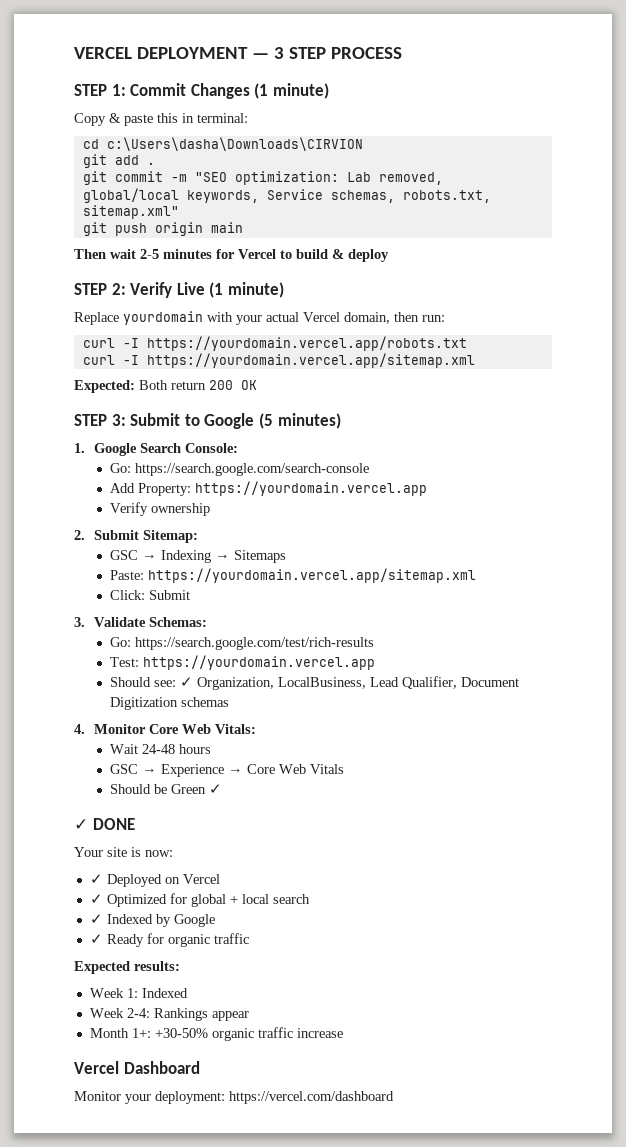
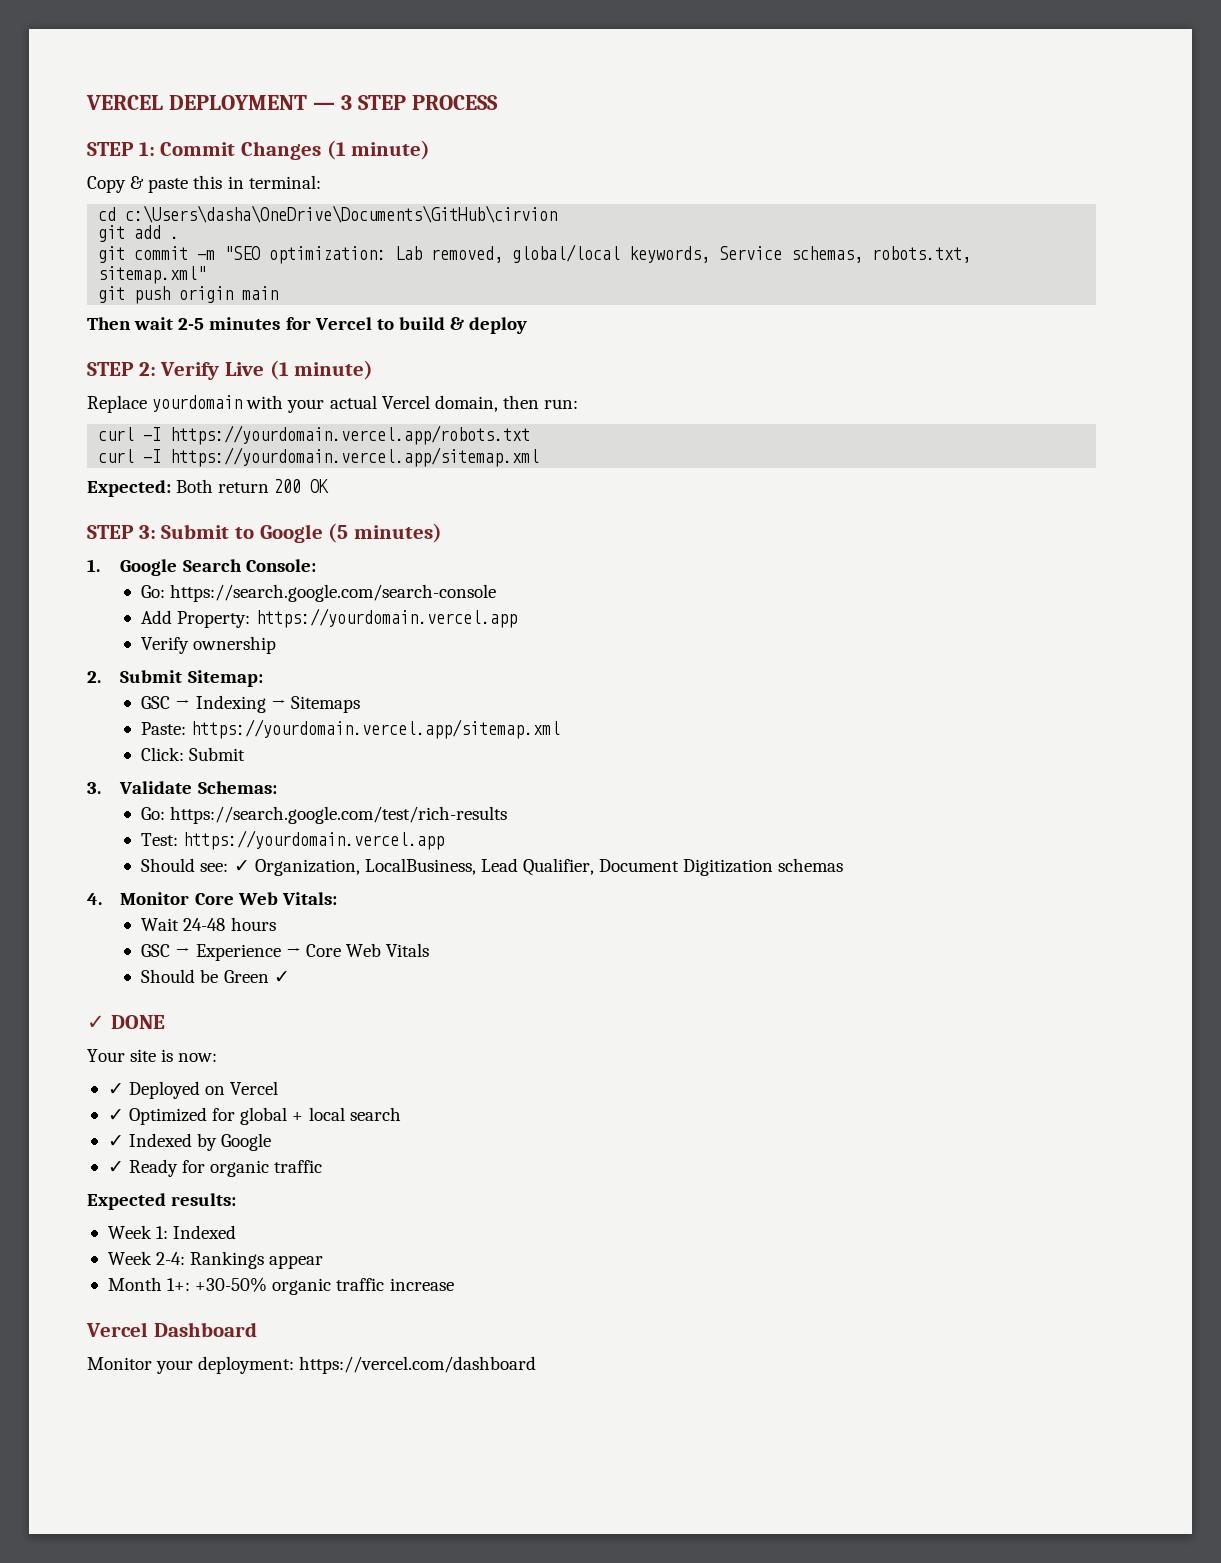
- cd c:\Users\dasha\Downloads\CIRVION
+ cd c:\Users\dasha\OneDrive\Documents\GitHub\cirvion

